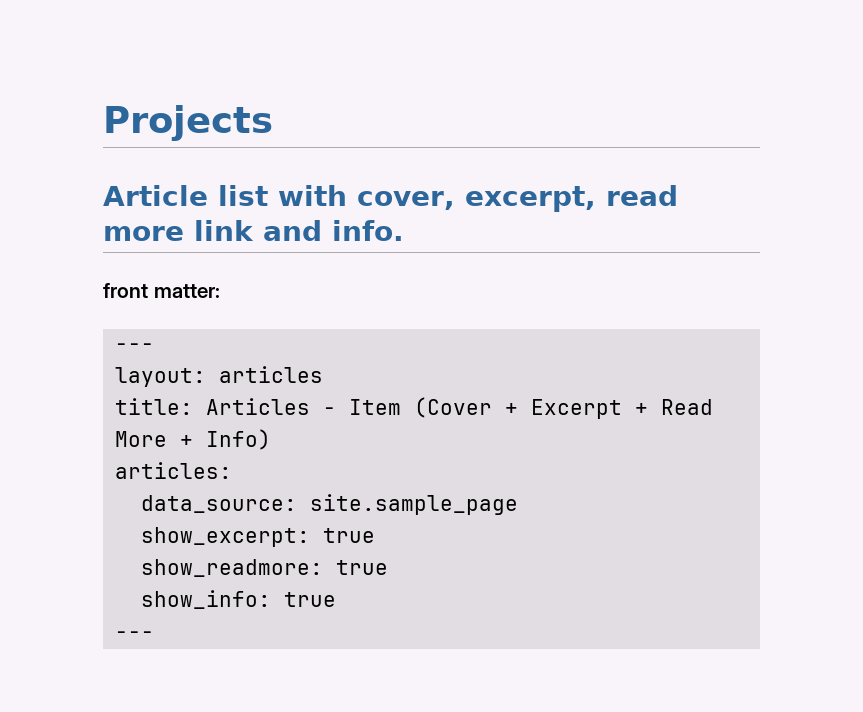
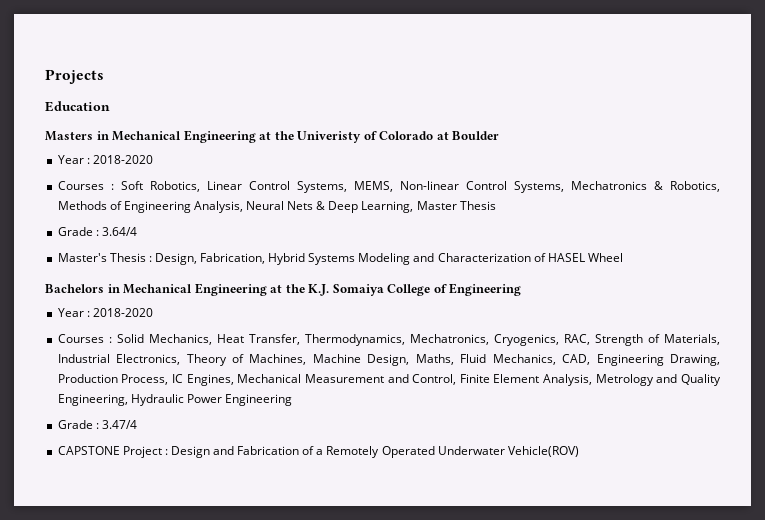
- Article list with cover, excerpt, read more link and info.
- front matter:
- ---
- layout: articles
- title: Articles - Item (Cover + Excerpt + Read More + Info)
- articles:
- data_source: site.sample_page
- show_excerpt: true
- show_readmore: true
- show_info: true
- ---
+ Education
+ Masters in Mechanical Engineering at the Univeristy of Colorado at Boulder
+ Year : 2018-2020
+ Courses : Soft Robotics, Linear Control Systems, MEMS, Non-linear Control Systems, Mechatronics & Robotics, Methods of Engineering Analysis, Neural Nets & Deep Learning, Master Thesis
+ Grade : 3.64/4
+ Master's Thesis : Design, Fabrication, Hybrid Systems Modeling and Characterization of HASEL Wheel
+ Bachelors in Mechanical Engineering at the K.J. Somaiya College of Engineering
+ Year : 2018-2020
+ Courses : Solid Mechanics, Heat Transfer, Thermodynamics, Mechatronics, Cryogenics, RAC, Strength of Materials, Industrial Electronics, Theory of Machines, Machine Design, Maths, Fluid Mechanics, CAD, Engineering Drawing, Production Process, IC Engines, Mechanical Measurement and Control, Finite Element Analysis, Metrology and Quality Engineering, Hydraulic Power Engineering
+ Grade : 3.47/4
+ CAPSTONE Project : Design and Fabrication of a Remotely Operated Underwater Vehicle(ROV)

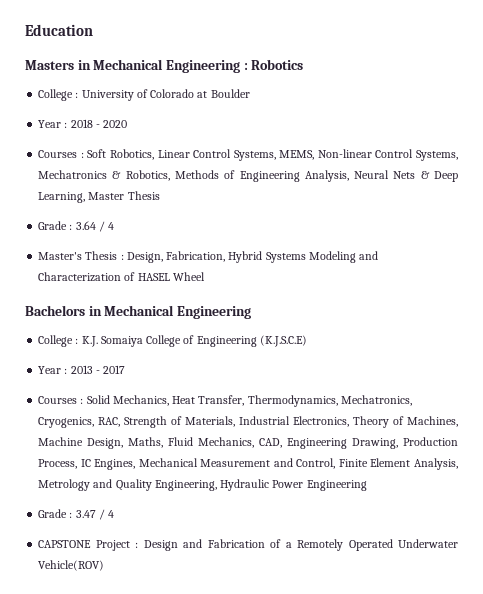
- Projects
- Masters in Mechanical Engineering at the Univeristy of Colorado at Boulder
- Year : 2018-2020
+ Masters in Mechanical Engineering : Robotics
+ College : University of Colorado at Boulder
+ Year : 2018 - 2020
- Grade : 3.64/4
+ Grade : 3.64 / 4
- Bachelors in Mechanical Engineering at the K.J. Somaiya College of Engineering
- Year : 2018-2020
+ Bachelors in Mechanical Engineering
+ College : K.J. Somaiya College of Engineering (K.J.S.C.E)
+ Year : 2013 - 2017
- Grade : 3.47/4
+ Grade : 3.47 / 4

